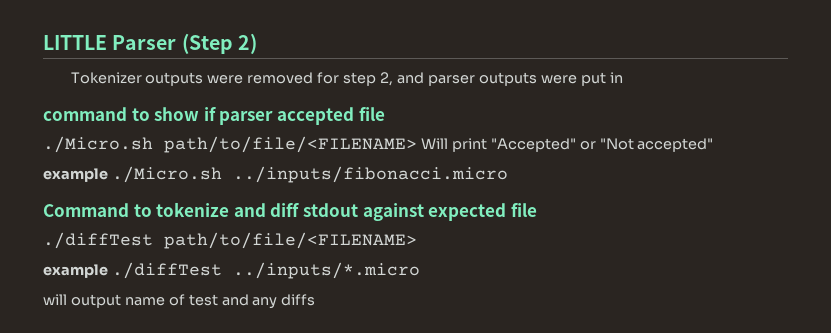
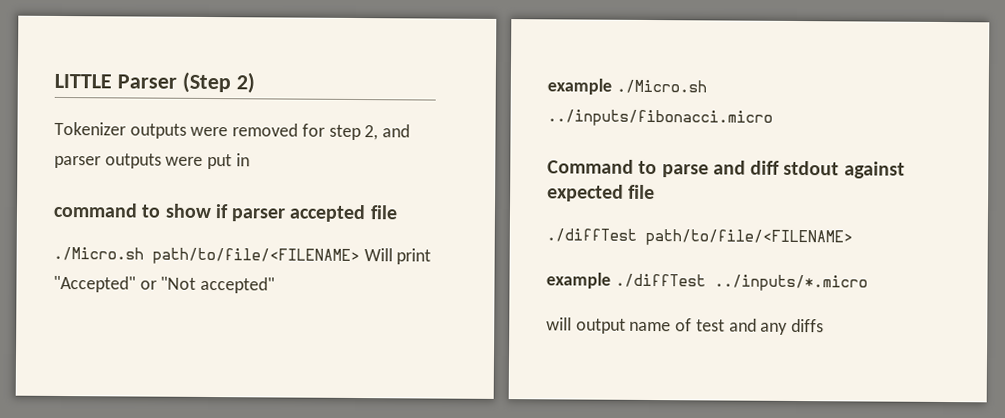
- Command to tokenize and diff stdout against expected file
+ Command to parse and diff stdout against expected file

